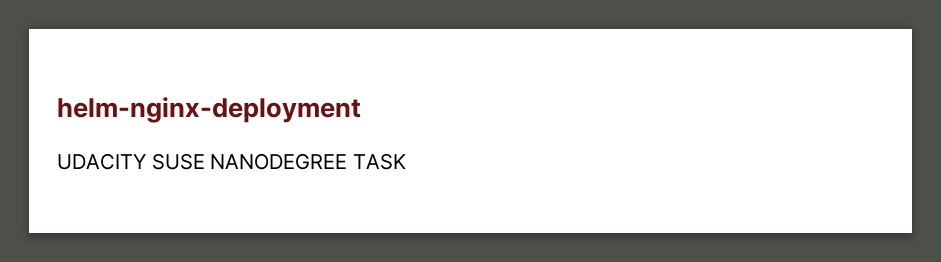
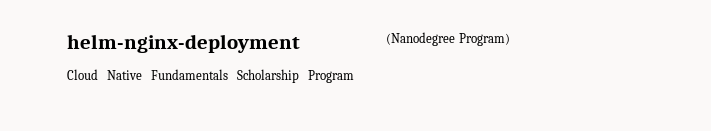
- UDACITY SUSE NANODEGREE TASK
+ Cloud Native Fundamentals Scholarship Program (Nanodegree Program)

